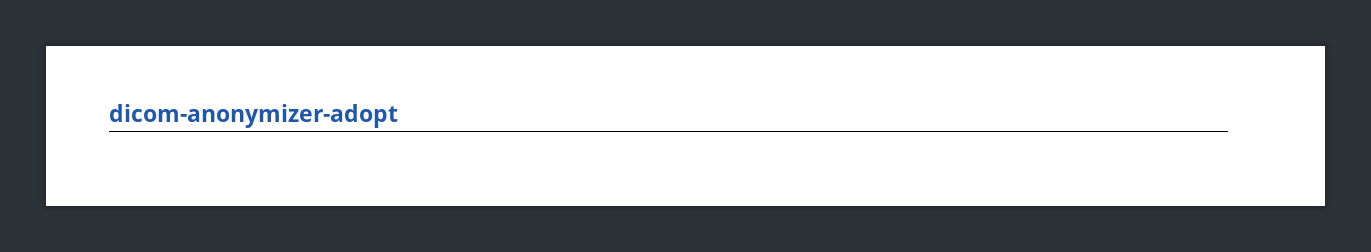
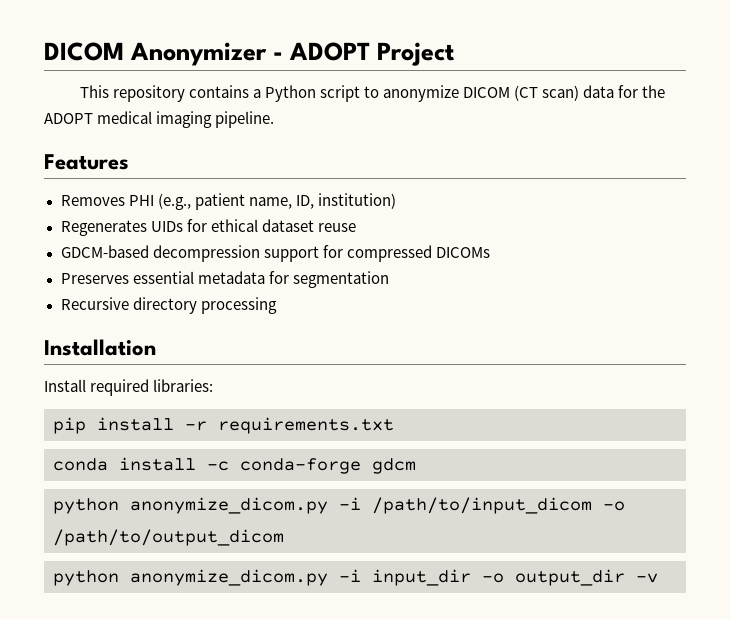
- dicom-anonymizer-adopt
+ DICOM Anonymizer - ADOPT Project
+ This repository contains a Python script to anonymize DICOM (CT scan) data for the ADOPT medical imaging pipeline.
+ Features
+ Removes PHI (e.g., patient name, ID, institution)
+ Regenerates UIDs for ethical dataset reuse
+ GDCM-based decompression support for compressed DICOMs
+ Preserves essential metadata for segmentation
+ Recursive directory processing
+ Installation
+ Install required libraries:
+ pip install -r requirements.txt
+ conda install -c conda-forge gdcm
+ python anonymize_dicom.py -i /path/to/input_dicom -o /path/to/output_dicom
+ python anonymize_dicom.py -i input_dir -o output_dir -v

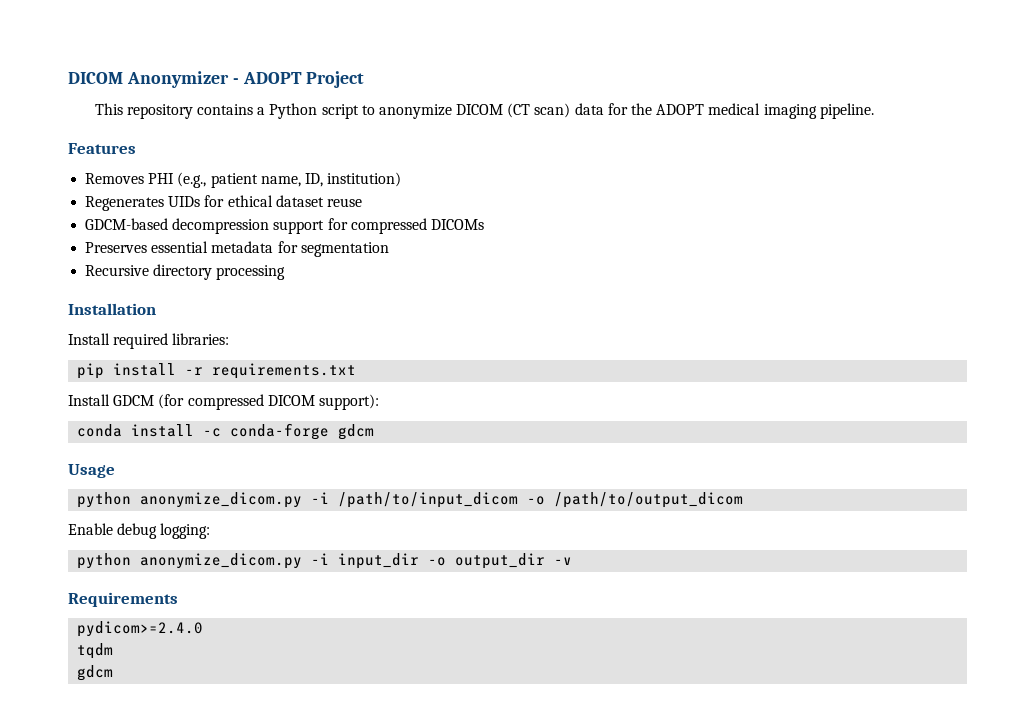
+ Install GDCM (for compressed DICOM support):
+ Usage
+ Enable debug logging:
+ Requirements
+ pydicom>=2.4.0
+ tqdm
+ gdcm

